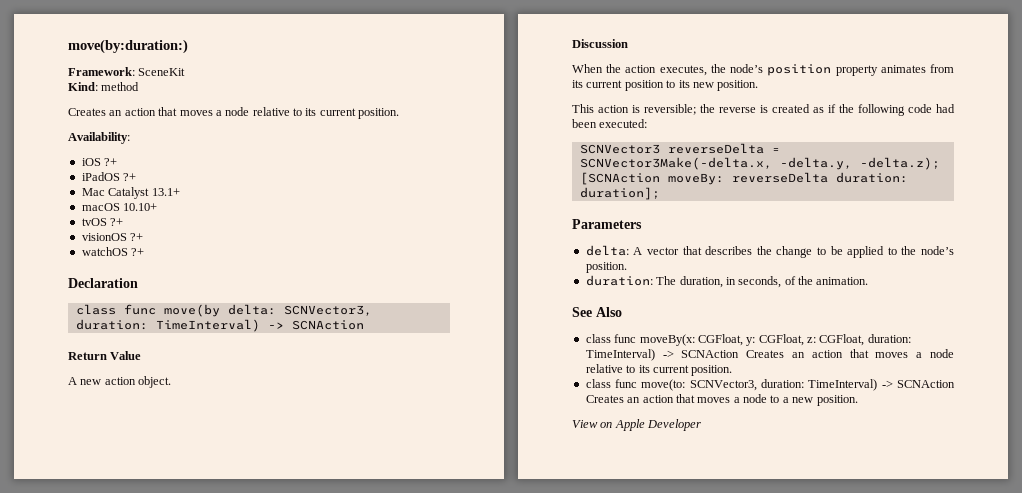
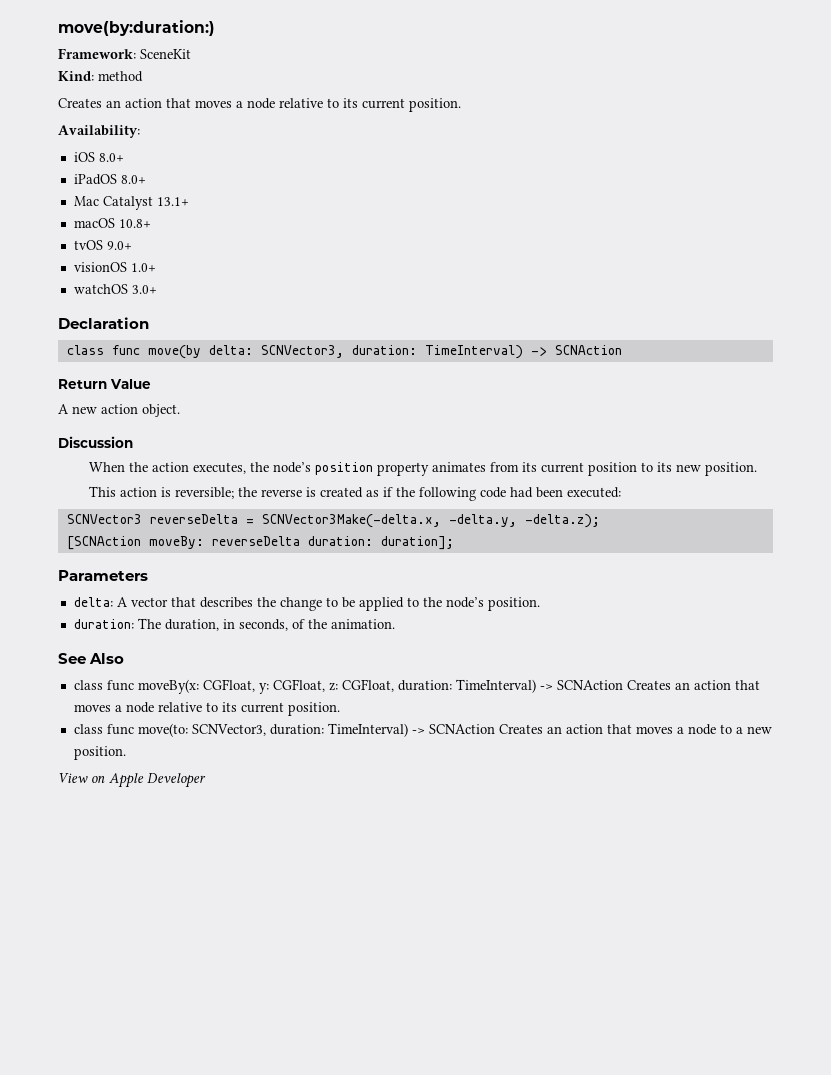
- iOS ?+
+ iOS 8.0+
- iPadOS ?+
+ iPadOS 8.0+
- macOS 10.10+
+ macOS 10.8+
- tvOS ?+
+ tvOS 9.0+
- visionOS ?+
+ visionOS 1.0+
- watchOS ?+
+ watchOS 3.0+

